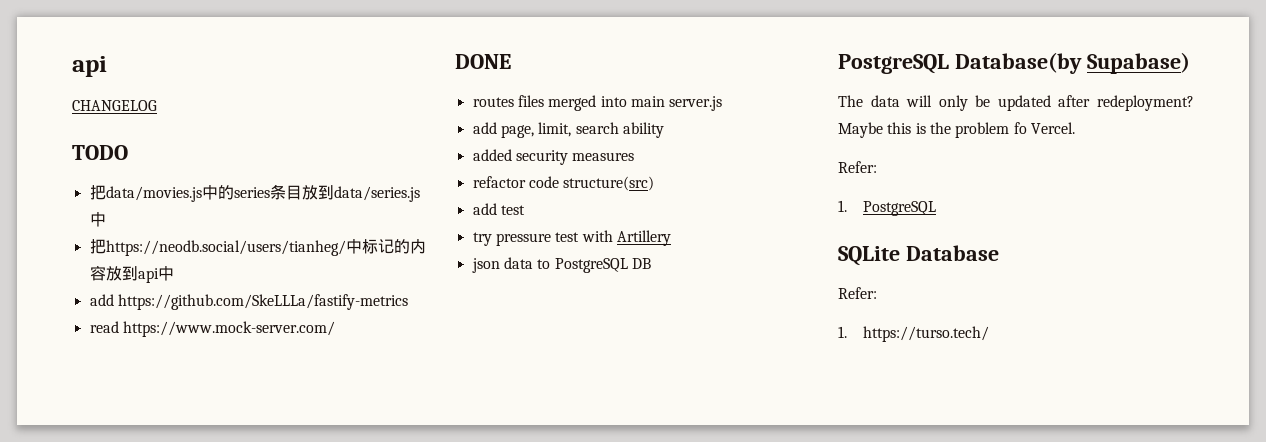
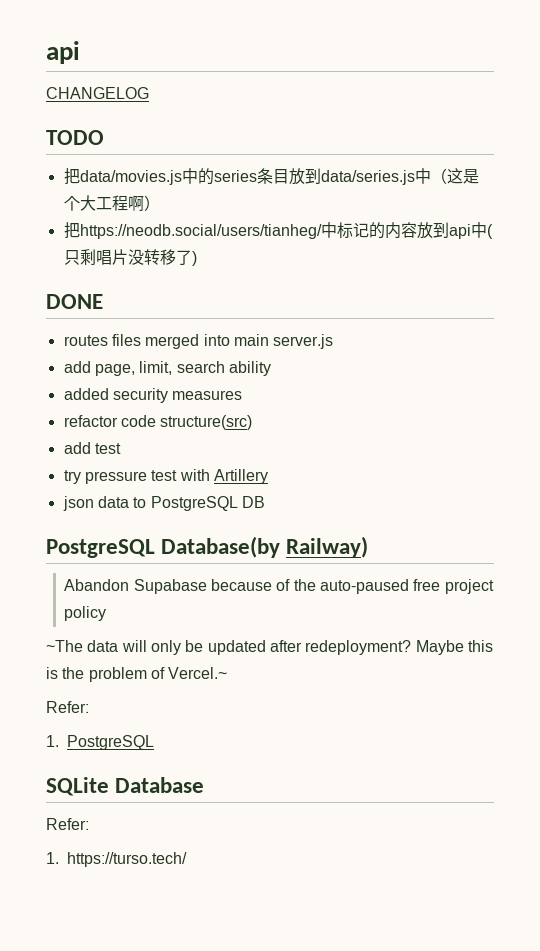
- 把data/movies.js中的series条目放到data/series.js中
+ 把data/movies.js中的series条目放到data/series.js中（这是个大工程啊）
- 把https://neodb.social/users/tianheg/中标记的内容放到api中
- add https://github.com/SkeLLLa/fastify-metrics
- read https://www.mock-server.com/
+ 把https://neodb.social/users/tianheg/中标记的内容放到api中(只剩唱片没转移了)
- PostgreSQL Database(by Supabase)
- The data will only be updated after redeployment?
+ PostgreSQL Database(by Railway)
+ Abandon Supabase because of the auto-paused free project policy
+ ~The data will only be updated after redeployment?
- Maybe this is the problem fo Vercel.
+ Maybe this is the problem of Vercel.~

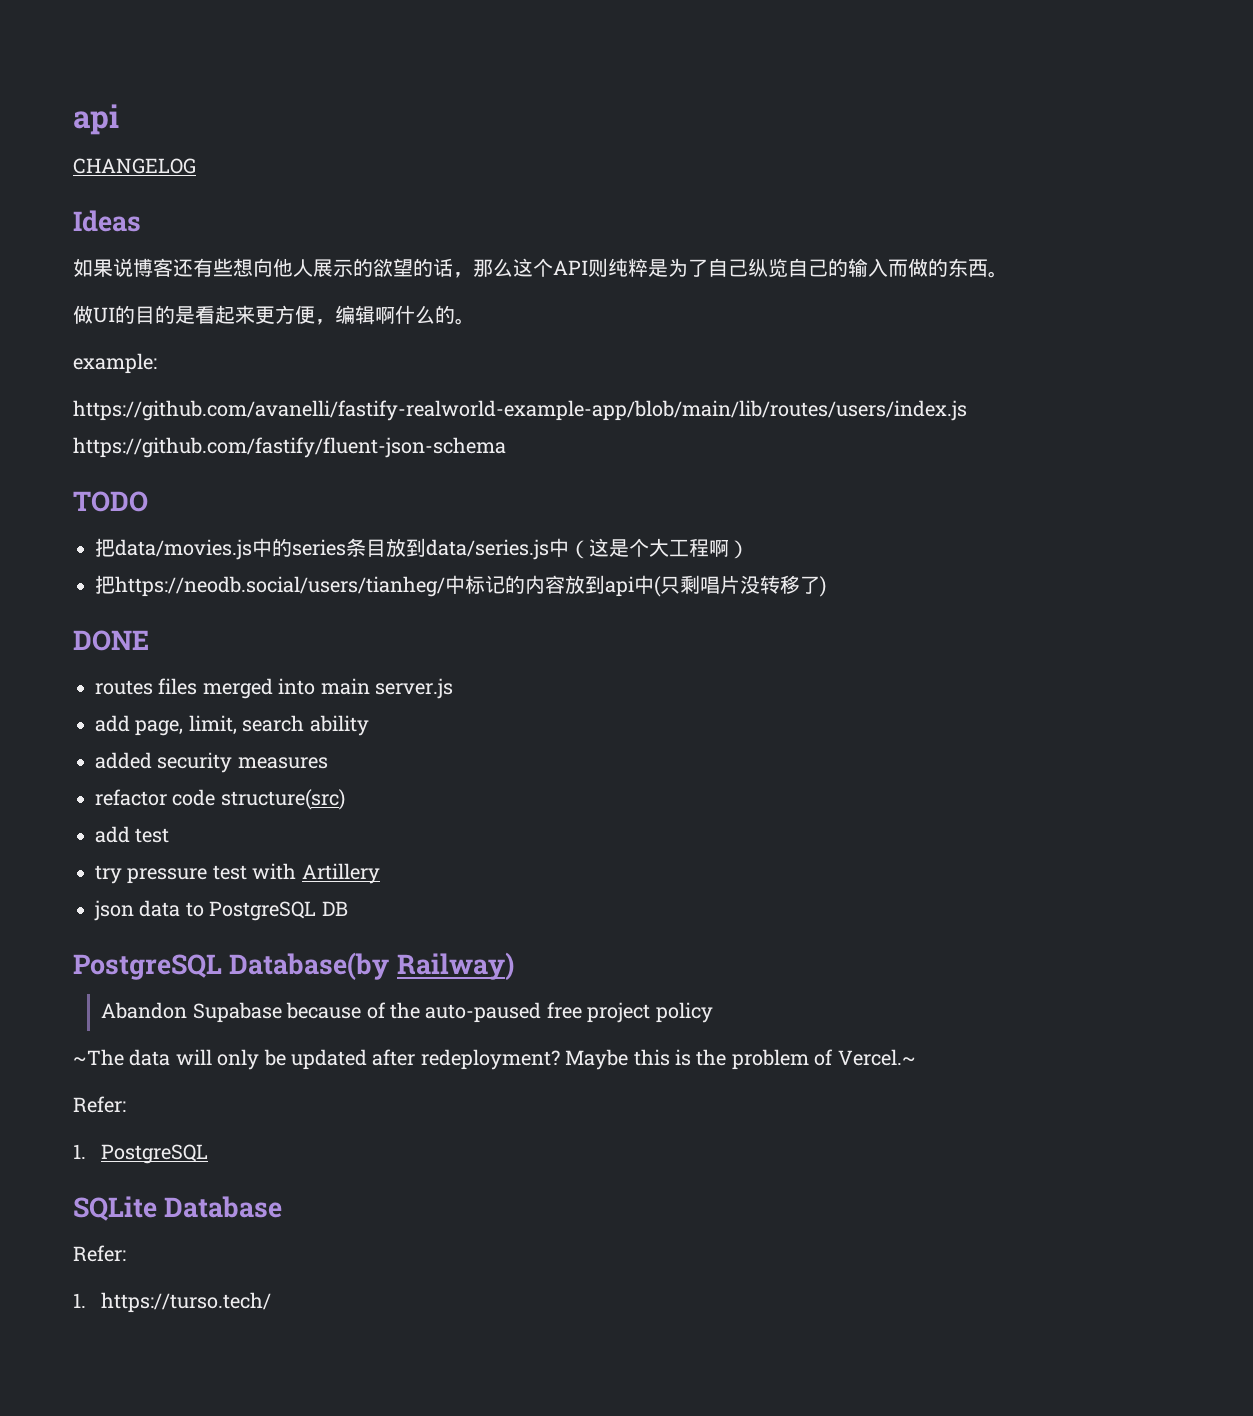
+ Ideas
+ 如果说博客还有些想向他人展示的欲望的话，那么这个API则纯粹是为了自己纵览自己的输入而做的东西。
+ 做UI的目的是看起来更方便，编辑啊什么的。
+ example:
+ https://github.com/avanelli/fastify-realworld-example-app/blob/main/lib/routes/users/index.js https://github.com/fastify/fluent-json-schema

